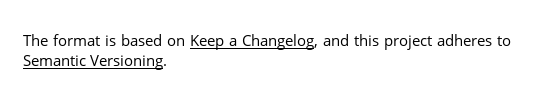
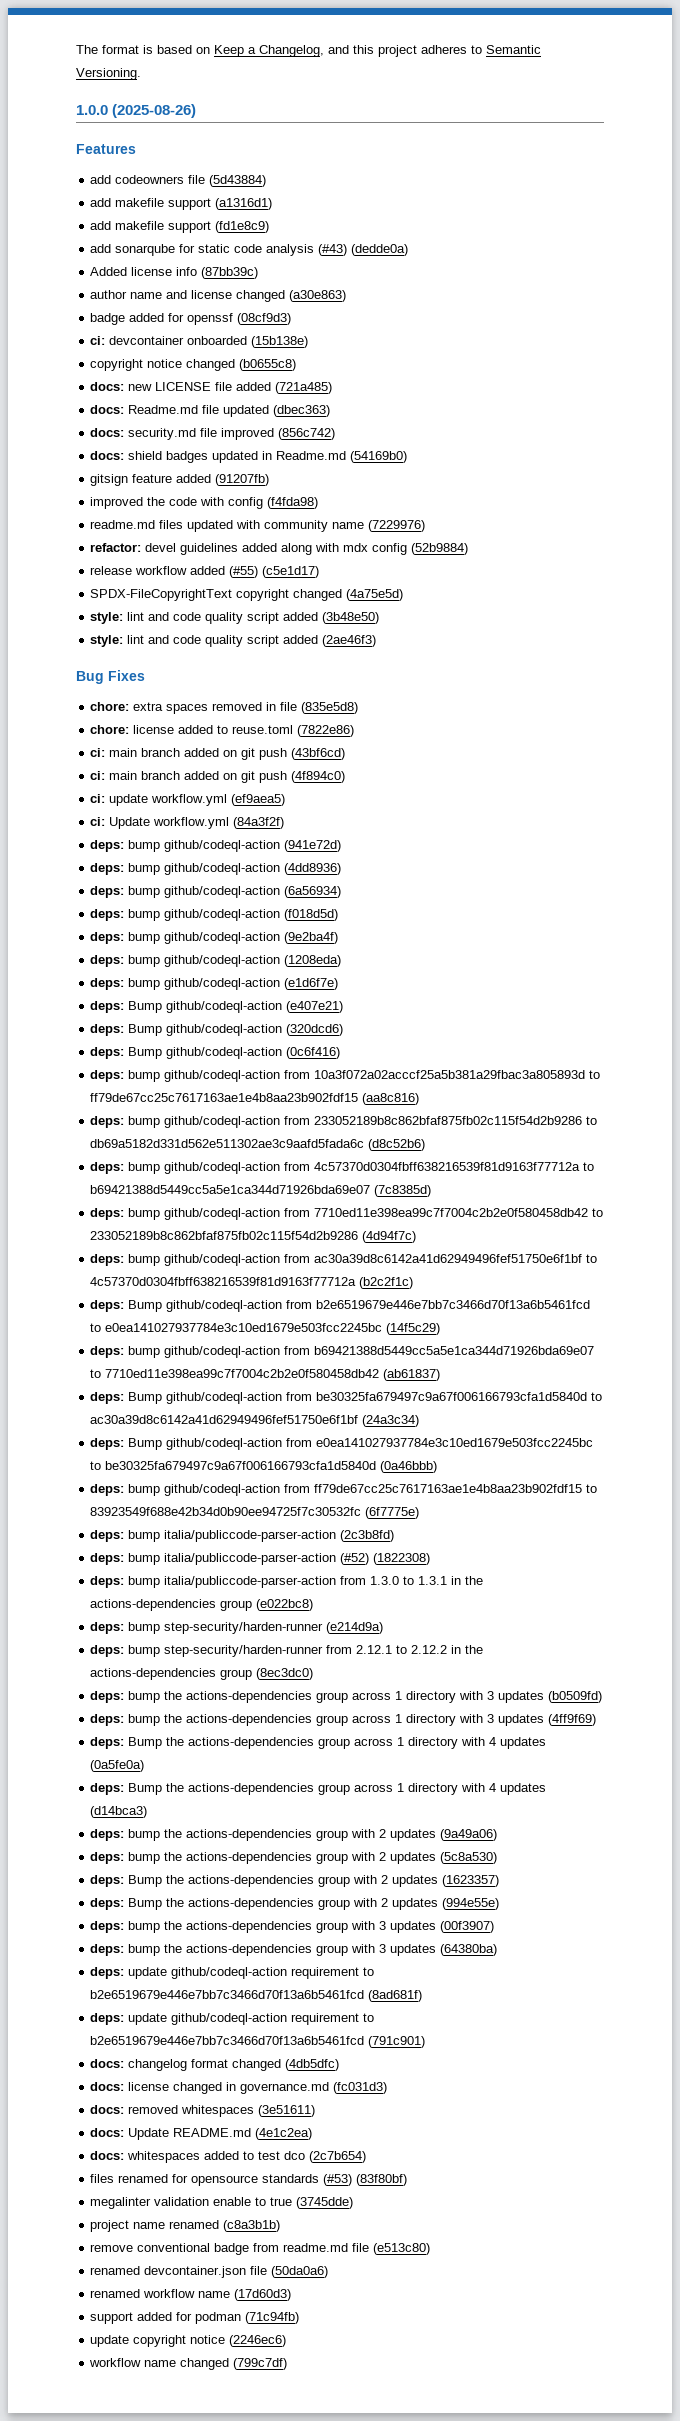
+ 1.0.0 (2025-08-26)
+ Features
+ add codeowners file (5d43884)
+ add makefile support (a1316d1)
+ add makefile support (fd1e8c9)
+ add sonarqube for static code analysis (#43) (dedde0a)
+ Added license info (87bb39c)
+ author name and license changed (a30e863)
+ badge added for openssf (08cf9d3)
+ ci: devcontainer onboarded (15b138e)
+ copyright notice changed (b0655c8)
+ docs: new LICENSE file added (721a485)
+ docs: Readme.md file updated (dbec363)
+ docs: security.md file improved (856c742)
+ docs: shield badges updated in Readme.md (54169b0)
+ gitsign feature added (91207fb)
+ improved the code with config (f4fda98)
+ readme.md files updated with community name (7229976)
+ refactor: devel guidelines added along with mdx config (52b9884)
+ release workflow added (#55) (c5e1d17)
+ SPDX-FileCopyrightText copyright changed (4a75e5d)
+ style: lint and code quality script added (3b48e50)
+ style: lint and code quality script added (2ae46f3)
+ Bug Fixes
+ chore: extra spaces removed in file (835e5d8)
+ chore: license added to reuse.toml (7822e86)
+ ci: main branch added on git push (43bf6cd)
+ ci: main branch added on git push (4f894c0)
+ ci: update workflow.yml (ef9aea5)
+ ci: Update workflow.yml (84a3f2f)
+ deps: bump github/codeql-action (941e72d)
+ deps: bump github/codeql-action (4dd8936)
+ deps: bump github/codeql-action (6a56934)
+ deps: bump github/codeql-action (f018d5d)
+ deps: bump github/codeql-action (9e2ba4f)
+ deps: bump github/codeql-action (1208eda)
+ deps: bump github/codeql-action (e1d6f7e)
+ deps: Bump github/codeql-action (e407e21)
+ deps: Bump github/codeql-action (320dcd6)
+ deps: Bump github/codeql-action (0c6f416)
+ deps: bump github/codeql-action from 10a3f072a02acccf25a5b381a29fbac3a805893d to ff79de67cc25c7617163ae1e4b8aa23b902fdf15 (aa8c816)
+ deps: bump github/codeql-action from 233052189b8c862bfaf875fb02c115f54d2b9286 to db69a5182d331d562e511302ae3c9aafd5fada6c (d8c52b6)
+ deps: bump github/codeql-action from 4c57370d0304fbff638216539f81d9163f77712a to b69421388d5449cc5a5e1ca344d71926bda69e07 (7c8385d)
+ deps: bump github/codeql-action from 7710ed11e398ea99c7f7004c2b2e0f580458db42 to 233052189b8c862bfaf875fb02c115f54d2b9286 (4d94f7c)
+ deps: bump github/codeql-action from ac30a39d8c6142a41d62949496fef51750e6f1bf to 4c57370d0304fbff638216539f81d9163f77712a (b2c2f1c)
+ deps: Bump github/codeql-action from b2e6519679e446e7bb7c3466d70f13a6b5461fcd to e0ea141027937784e3c10ed1679e503fcc2245bc (14f5c29)
+ deps: bump github/codeql-action from b69421388d5449cc5a5e1ca344d71926bda69e07 to 7710ed11e398ea99c7f7004c2b2e0f580458db42 (ab61837)
+ deps: Bump github/codeql-action from be30325fa679497c9a67f006166793cfa1d5840d to ac30a39d8c6142a41d62949496fef51750e6f1bf (24a3c34)
+ deps: Bump github/codeql-action from e0ea141027937784e3c10ed1679e503fcc2245bc to be30325fa679497c9a67f006166793cfa1d5840d (0a46bbb)
+ deps: bump github/codeql-action from ff79de67cc25c7617163ae1e4b8aa23b902fdf15 to 83923549f688e42b34d0b90ee94725f7c30532fc (6f7775e)
+ deps: bump italia/publiccode-parser-action (2c3b8fd)
+ deps: bump italia/publiccode-parser-action (#52) (1822308)
+ deps: bump italia/publiccode-parser-action from 1.3.0 to 1.3.1 in the actions-dependencies group (e022bc8)
+ deps: bump step-security/harden-runner (e214d9a)
+ deps: bump step-security/harden-runner from 2.12.1 to 2.12.2 in the actions-dependencies group (8ec3dc0)
+ deps: bump the actions-dependencies group across 1 directory with 3 updates (b0509fd)
+ deps: bump the actions-dependencies group across 1 directory with 3 updates (4ff9f69)
+ deps: Bump the actions-dependencies group across 1 directory with 4 updates (0a5fe0a)
+ deps: Bump the actions-dependencies group across 1 directory with 4 updates (d14bca3)
+ deps: bump the actions-dependencies group with 2 updates (9a49a06)
+ deps: bump the actions-dependencies group with 2 updates (5c8a530)
+ deps: Bump the actions-dependencies group with 2 updates (1623357)
+ deps: Bump the actions-dependencies group with 2 updates (994e55e)
+ deps: bump the actions-dependencies group with 3 updates (00f3907)
+ deps: bump the actions-dependencies group with 3 updates (64380ba)
+ deps: update github/codeql-action requirement to b2e6519679e446e7bb7c3466d70f13a6b5461fcd (8ad681f)
+ deps: update github/codeql-action requirement to b2e6519679e446e7bb7c3466d70f13a6b5461fcd (791c901)
+ docs: changelog format changed (4db5dfc)
+ docs: license changed in governance.md (fc031d3)
+ docs: removed whitespaces (3e51611)
+ docs: Update README.md (4e1c2ea)
+ docs: whitespaces added to test dco (2c7b654)
+ files renamed for opensource standards (#53) (83f80bf)
+ megalinter validation enable to true (3745dde)
+ project name renamed (c8a3b1b)
+ remove conventional badge from readme.md file (e513c80)
+ renamed devcontainer.json file (50da0a6)
+ renamed workflow name (17d60d3)
+ support added for podman (71c94fb)
+ update copyright notice (2246ec6)
+ workflow name changed (799c7df)

